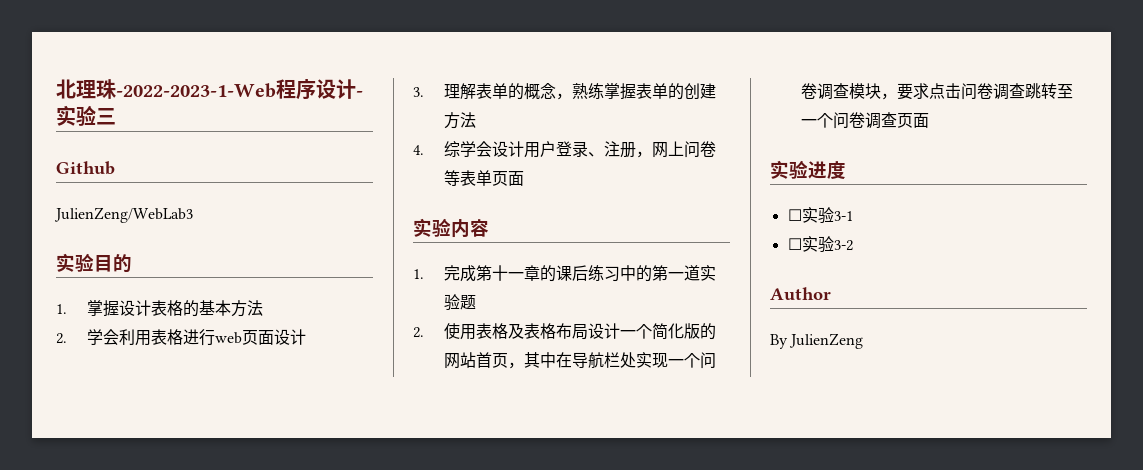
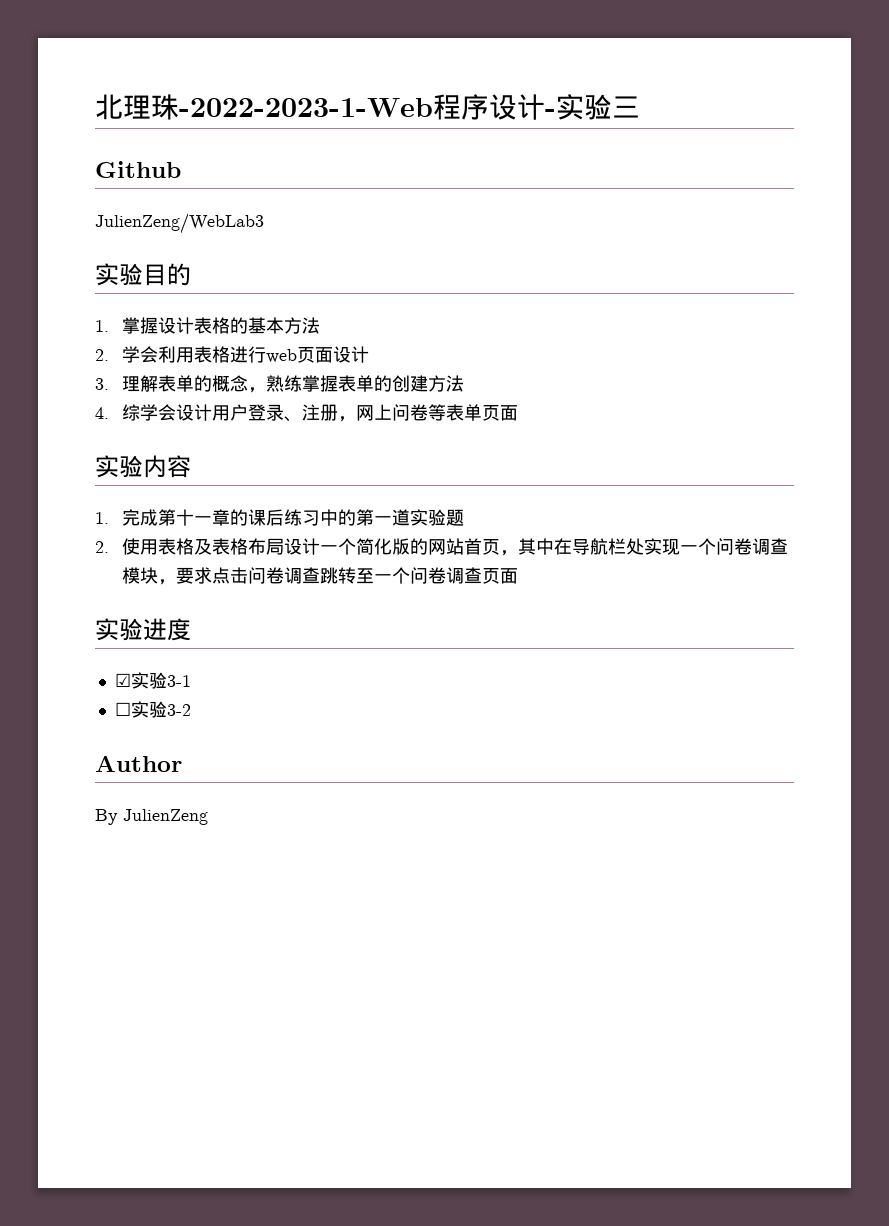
- ☐实验3-1
+ ☑实验3-1

